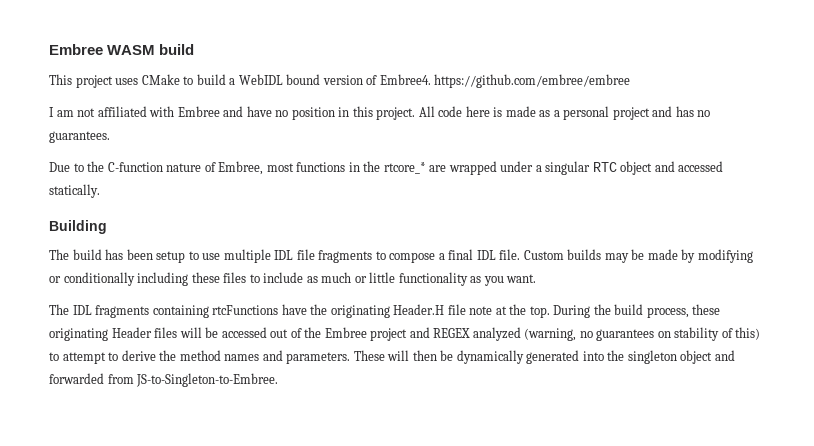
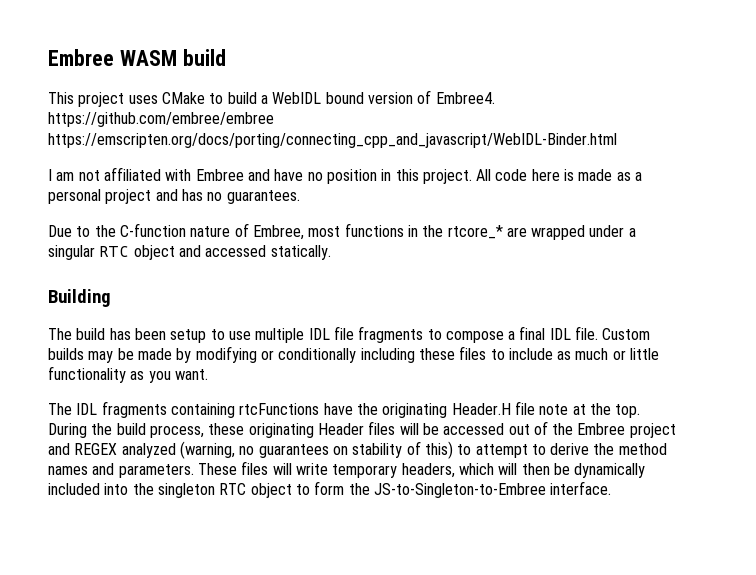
- This project uses CMake to build a WebIDL bound version of Embree4. https://github.com/embree/embree
+ This project uses CMake to build a WebIDL bound version of Embree4. https://github.com/embree/embree https://emscripten.org/docs/porting/connecting_cpp_and_javascript/WebIDL-Binder.html
- These will then be dynamically generated into the singleton object and forwarded from JS-to-Singleton-to-Embree.
+ These files will write temporary headers, which will then be dynamically included into the singleton RTC object to form the JS-to-Singleton-to-Embree interface.

